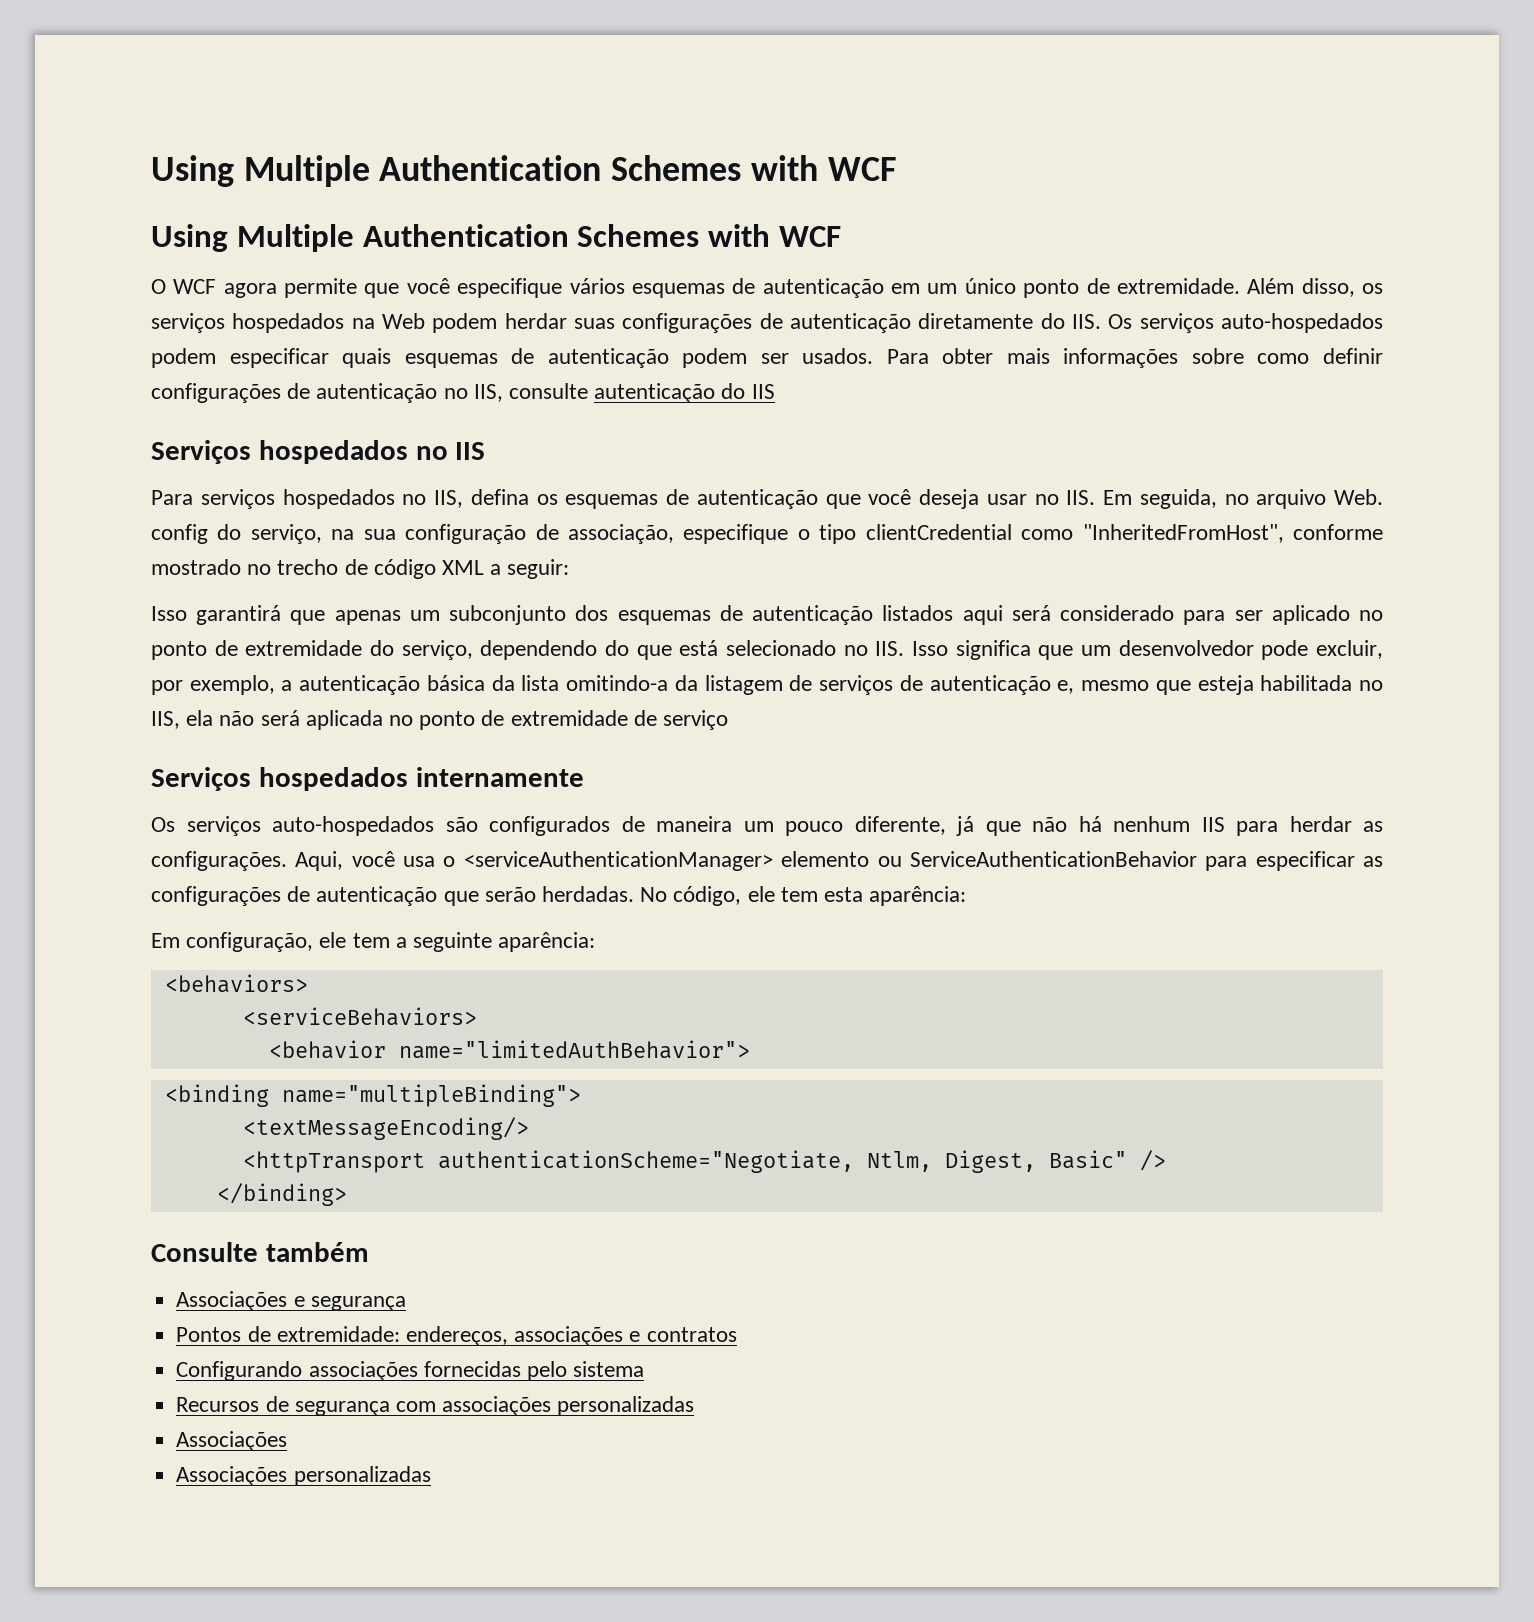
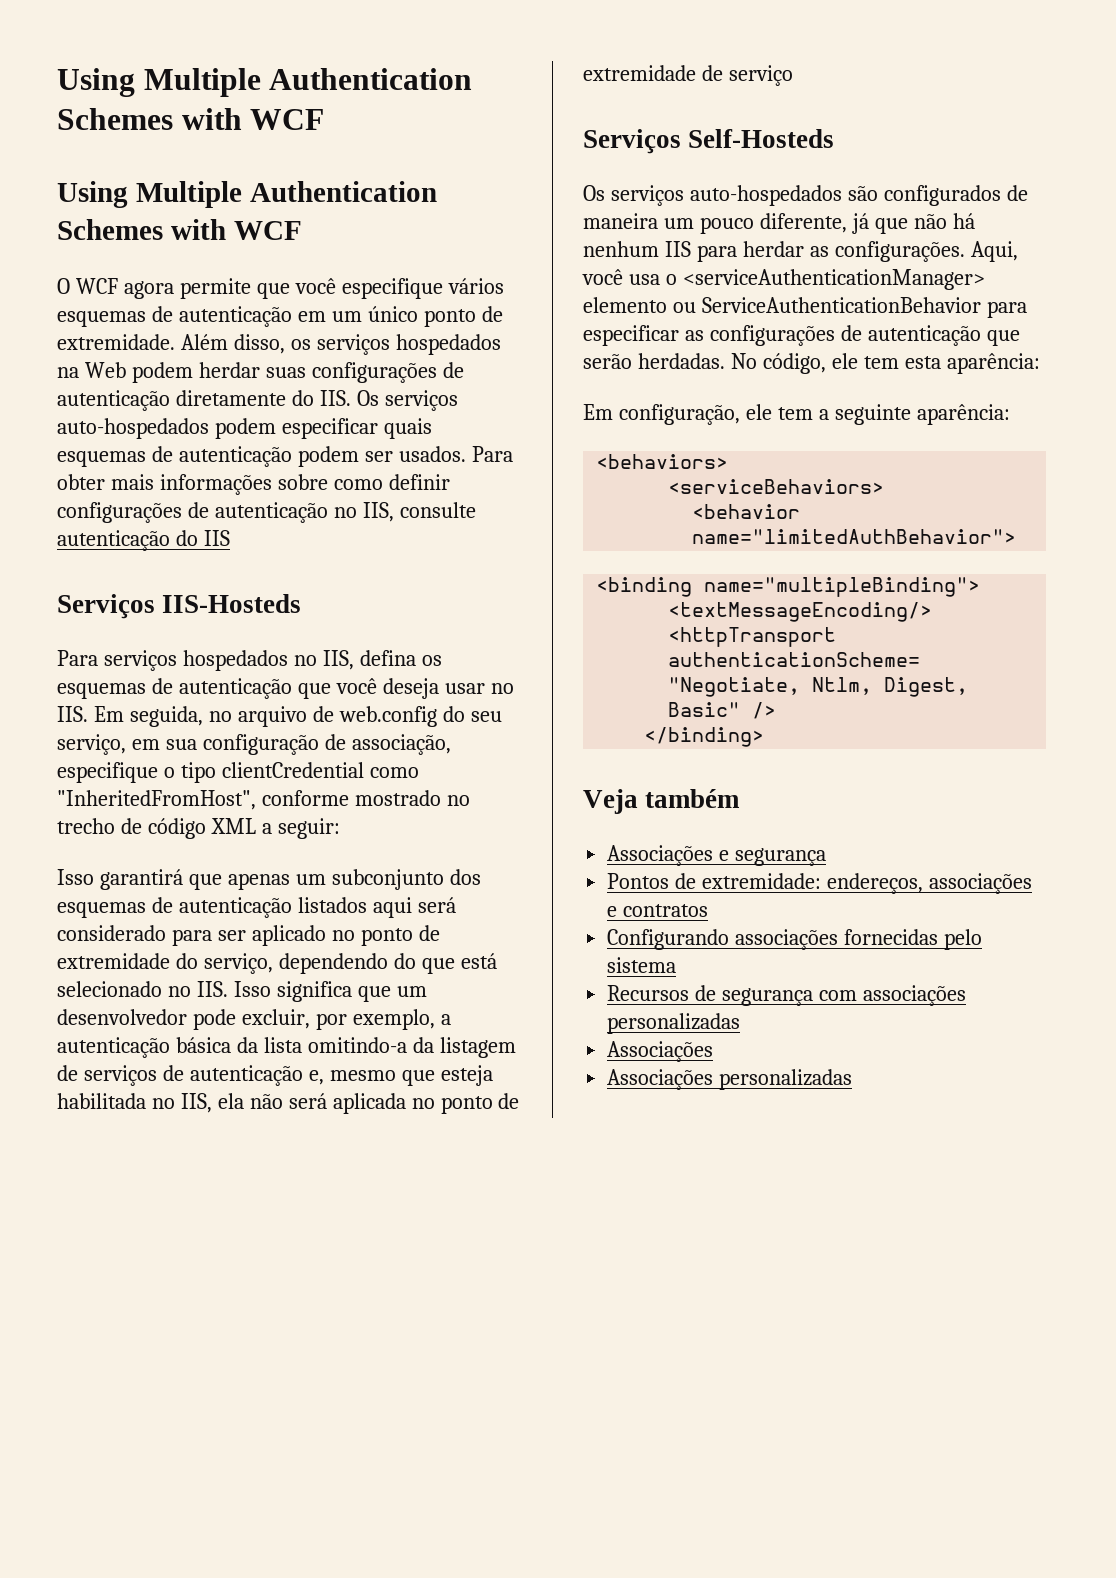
- Serviços hospedados no IIS
+ Serviços IIS-Hosteds
- Para serviços hospedados no IIS, defina os esquemas de autenticação que você deseja usar no IIS. Em seguida, no arquivo Web. config do serviço, na sua configuração de associação, especifique o tipo clientCredential como "InheritedFromHost", conforme mostrado no trecho de código XML a seguir:
+ Para serviços hospedados no IIS, defina os esquemas de autenticação que você deseja usar no IIS. Em seguida, no arquivo de web.config do seu serviço, em sua configuração de associação, especifique o tipo clientCredential como "InheritedFromHost", conforme mostrado no trecho de código XML a seguir:
- Serviços hospedados internamente
+ Serviços Self-Hosteds
- Consulte também
+ Veja também

